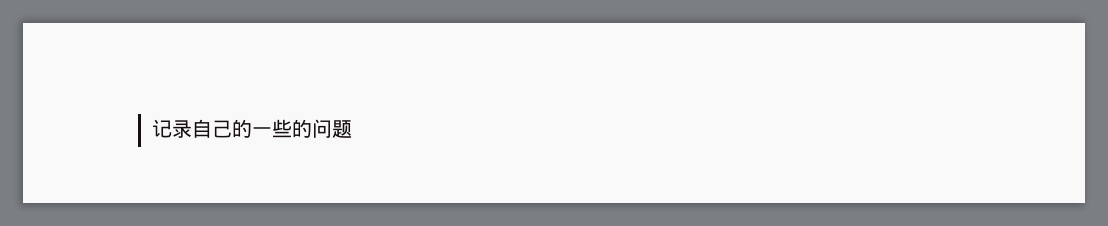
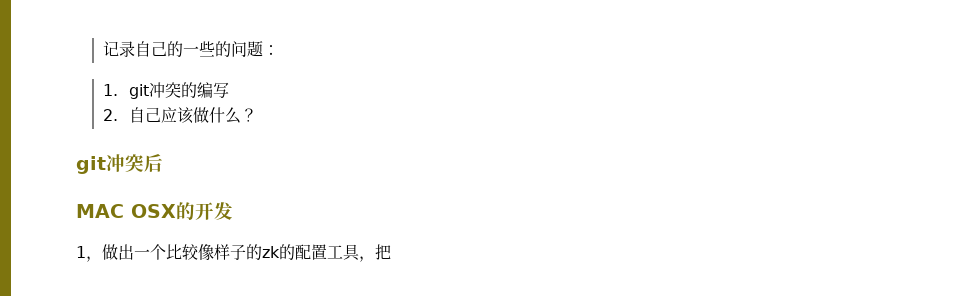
- 记录自己的一些的问题
+ 记录自己的一些的问题：
+ 1. git冲突的编写
+ 2.自己应该做什么？
+ git冲突后
+ MAC OSX的开发
+ 1，做出一个比较像样子的zk的配置工具，把

